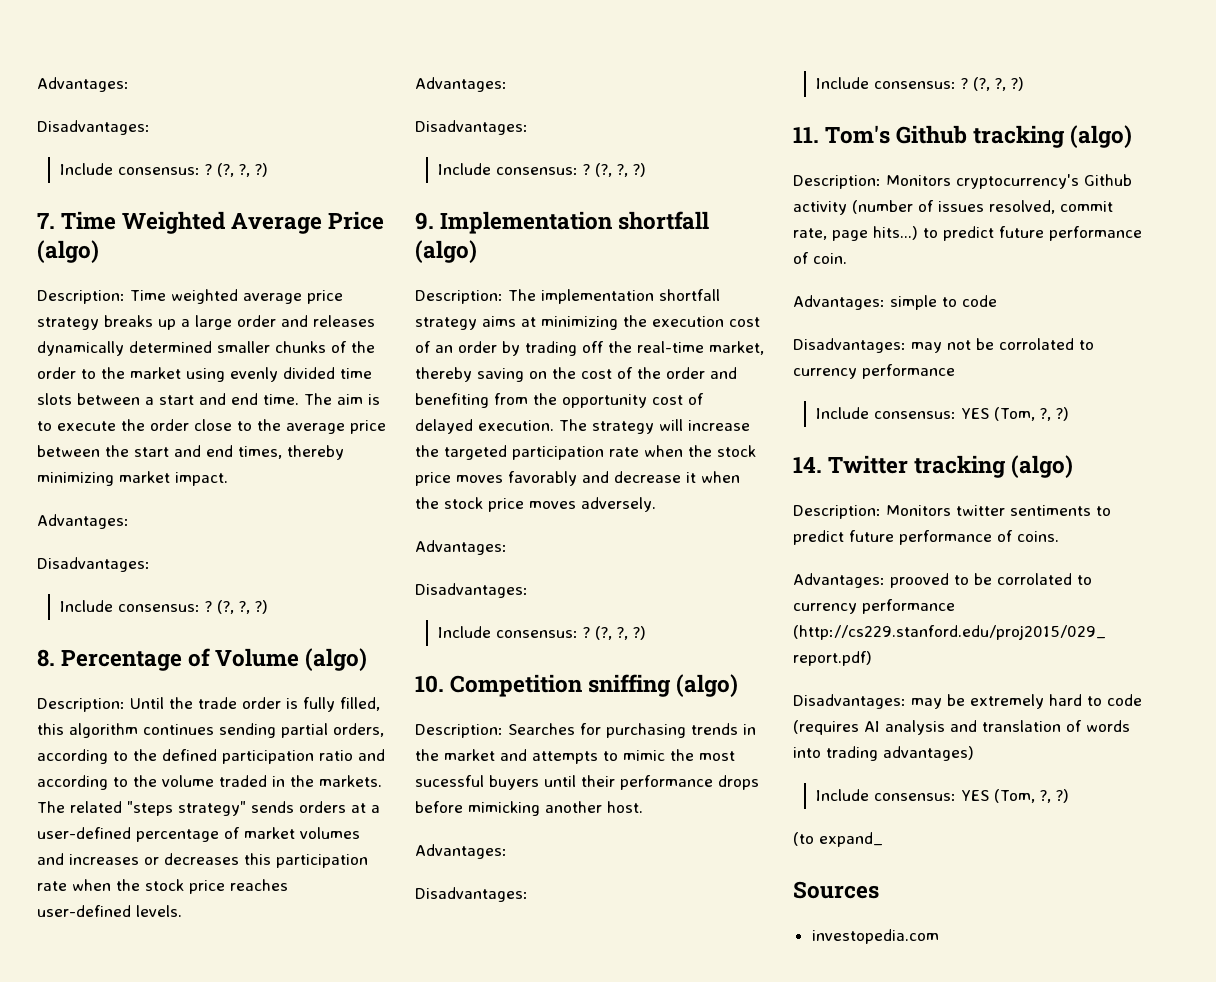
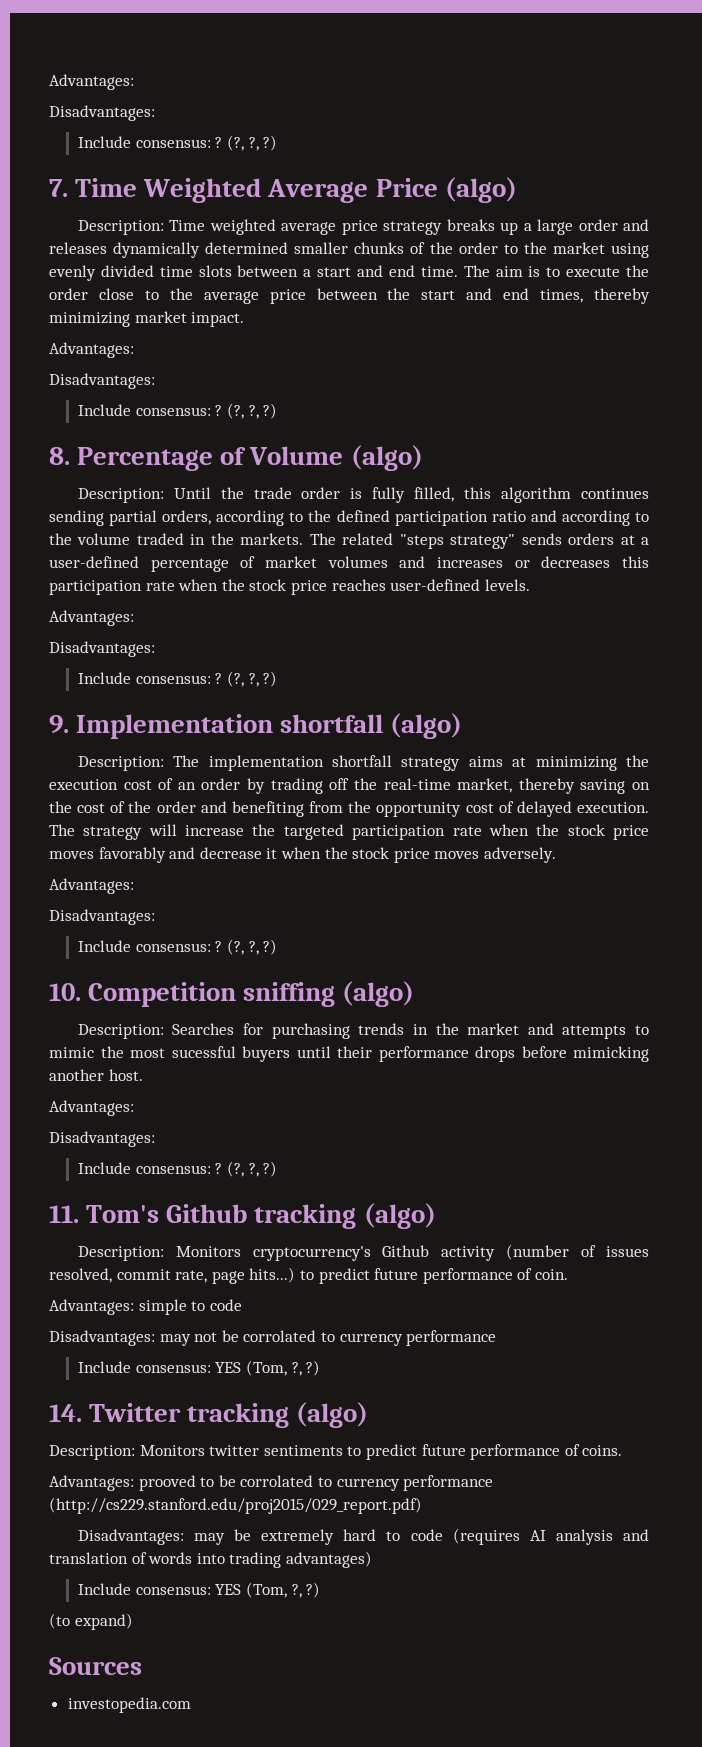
- (to expand_
+ (to expand)

